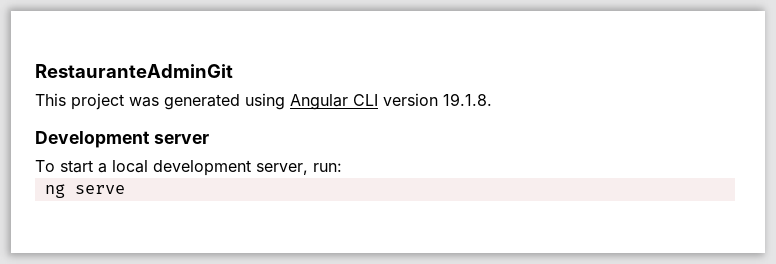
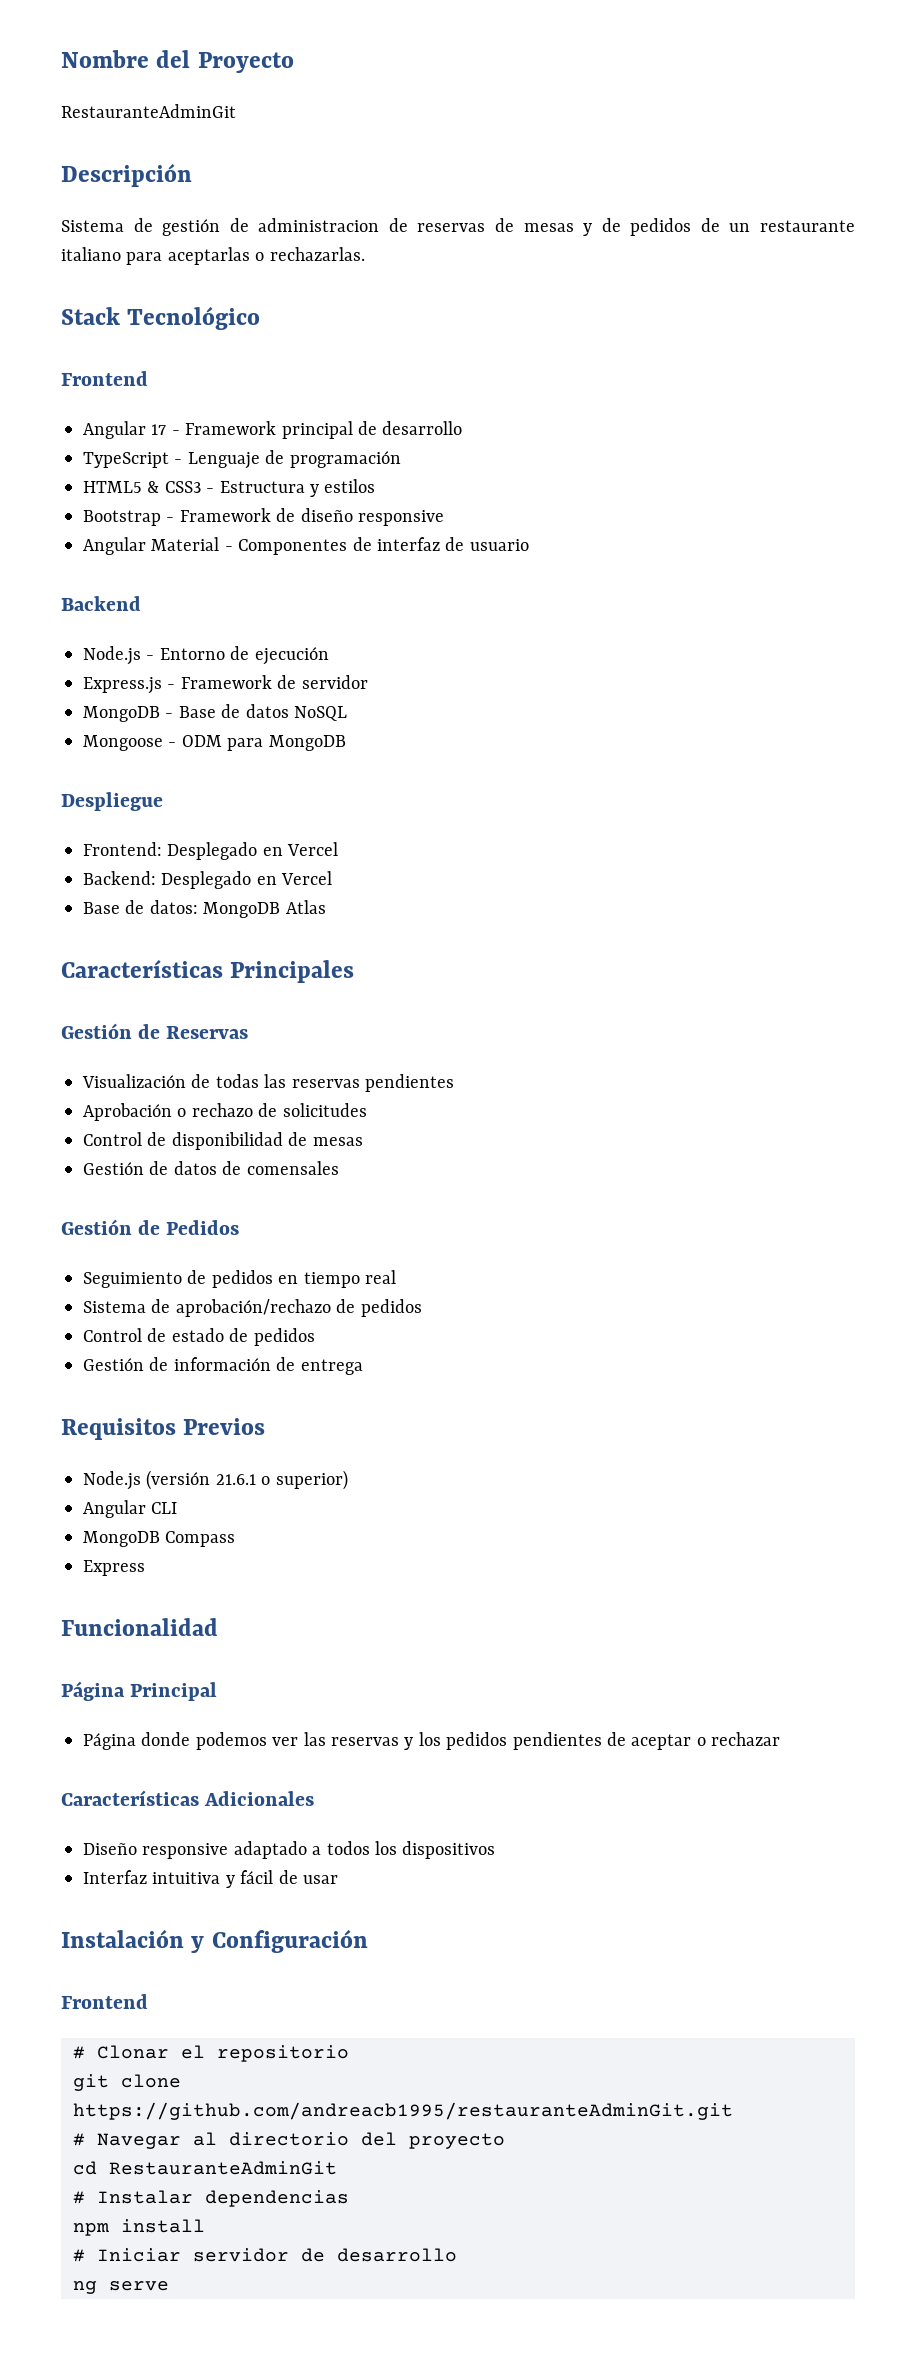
+ Nombre del Proyecto
  RestauranteAdminGit
- This project was generated using Angular CLI version 19.1.8.
- Development server
- To start a local development server, run:
+ Descripción
+ Sistema de gestión de administracion de reservas de mesas y de pedidos de un restaurante italiano para aceptarlas o rechazarlas.
+ Stack Tecnológico
+ Frontend
+ Angular 17 - Framework principal de desarrollo
+ TypeScript - Lenguaje de programación
+ HTML5 & CSS3 - Estructura y estilos
+ Bootstrap - Framework de diseño responsive
+ Angular Material - Componentes de interfaz de usuario
+ Backend
+ Node.js - Entorno de ejecución
+ Express.js - Framework de servidor
+ MongoDB - Base de datos NoSQL
+ Mongoose - ODM para MongoDB
+ Despliegue
+ Frontend: Desplegado en Vercel
+ Backend: Desplegado en Vercel
+ Base de datos: MongoDB Atlas
+ Características Principales
+ Gestión de Reservas
+ Visualización de todas las reservas pendientes
+ Aprobación o rechazo de solicitudes
+ Control de disponibilidad de mesas
+ Gestión de datos de comensales
+ Gestión de Pedidos
+ Seguimiento de pedidos en tiempo real
+ Sistema de aprobación/rechazo de pedidos
+ Control de estado de pedidos
+ Gestión de información de entrega
+ Requisitos Previos
+ Node.js (versión 21.6.1 o superior)
+ Angular CLI
+ MongoDB Compass
+ Express
+ Funcionalidad
+ Página Principal
+ Página donde podemos ver las reservas y los pedidos pendientes de aceptar o rechazar
+ Características Adicionales
+ Diseño responsive adaptado a todos los dispositivos
+ Interfaz intuitiva y fácil de usar
+ Instalación y Configuración
+ Frontend
+ # Clonar el repositorio
+ git clone https://github.com/andreacb1995/restauranteAdminGit.git
+ # Navegar al directorio del proyecto
+ cd RestauranteAdminGit
+ # Instalar dependencias
+ npm install
+ # Iniciar servidor de desarrollo

